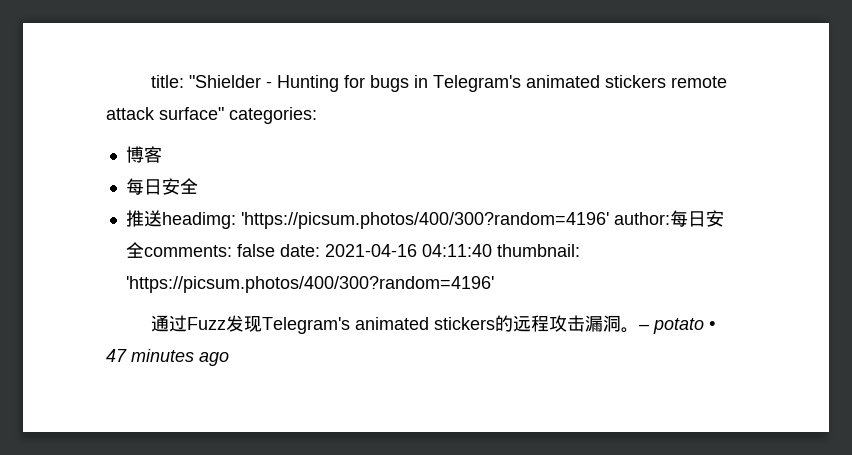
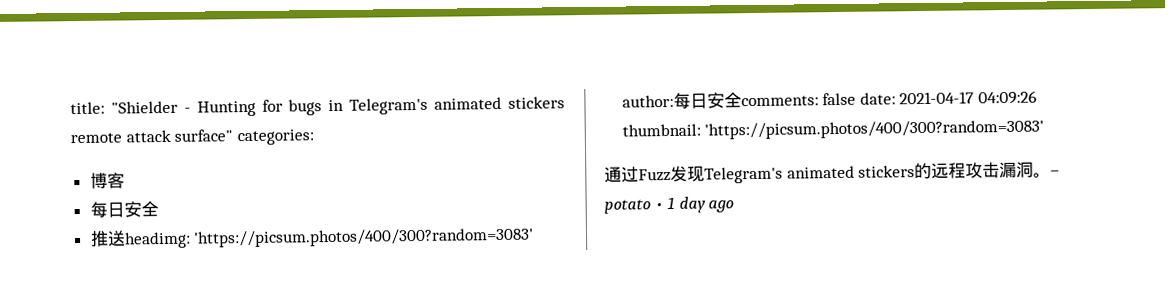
- 推送headimg: 'https://picsum.photos/400/300?random=4196' author:每日安全comments: false date: 2021-04-16 04:11:40 thumbnail: 'https://picsum.photos/400/300?random=4196'
+ 推送headimg: 'https://picsum.photos/400/300?random=3083' author:每日安全comments: false date: 2021-04-17 04:09:26 thumbnail: 'https://picsum.photos/400/300?random=3083'
- – potato • 47 minutes ago
+ – potato • 1 day ago

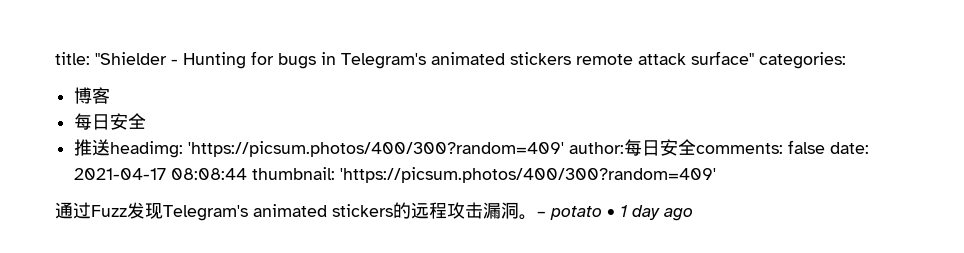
- 推送headimg: 'https://picsum.photos/400/300?random=3083' author:每日安全comments: false date: 2021-04-17 04:09:26 thumbnail: 'https://picsum.photos/400/300?random=3083'
+ 推送headimg: 'https://picsum.photos/400/300?random=409' author:每日安全comments: false date: 2021-04-17 08:08:44 thumbnail: 'https://picsum.photos/400/300?random=409'

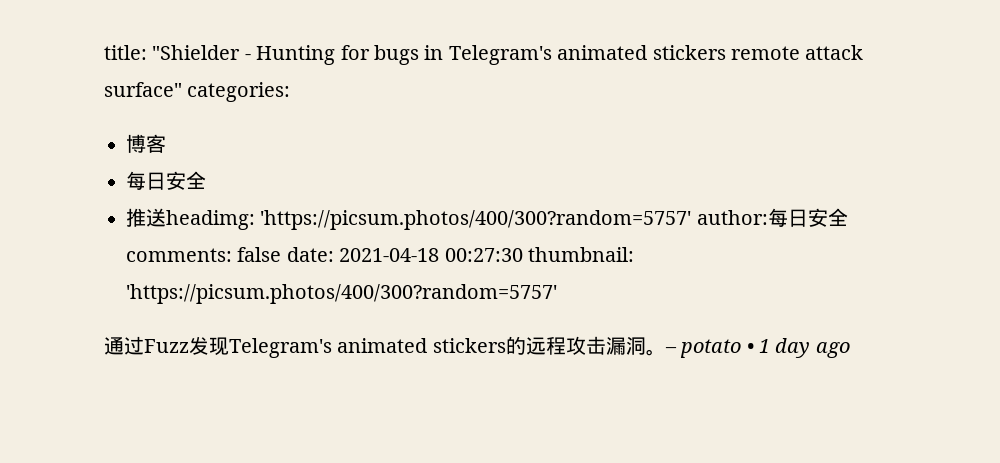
- 推送headimg: 'https://picsum.photos/400/300?random=409' author:每日安全comments: false date: 2021-04-17 08:08:44 thumbnail: 'https://picsum.photos/400/300?random=409'
+ 推送headimg: 'https://picsum.photos/400/300?random=5757' author:每日安全comments: false date: 2021-04-18 00:27:30 thumbnail: 'https://picsum.photos/400/300?random=5757'

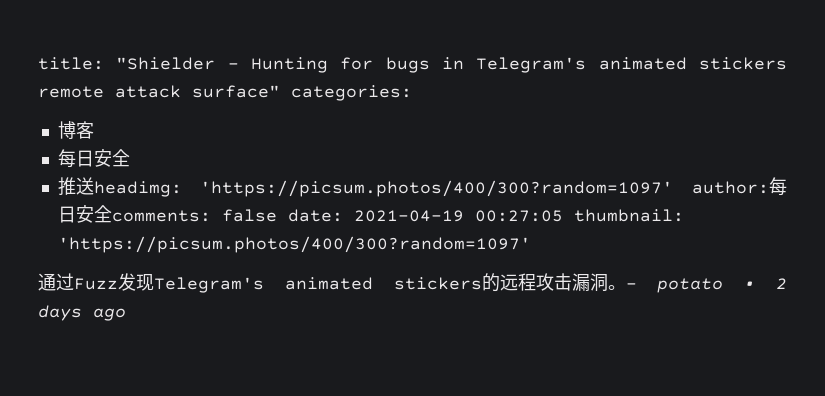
- 推送headimg: 'https://picsum.photos/400/300?random=5757' author:每日安全comments: false date: 2021-04-18 00:27:30 thumbnail: 'https://picsum.photos/400/300?random=5757'
+ 推送headimg: 'https://picsum.photos/400/300?random=1097' author:每日安全comments: false date: 2021-04-19 00:27:05 thumbnail: 'https://picsum.photos/400/300?random=1097'
- – potato • 1 day ago
+ – potato • 2 days ago

